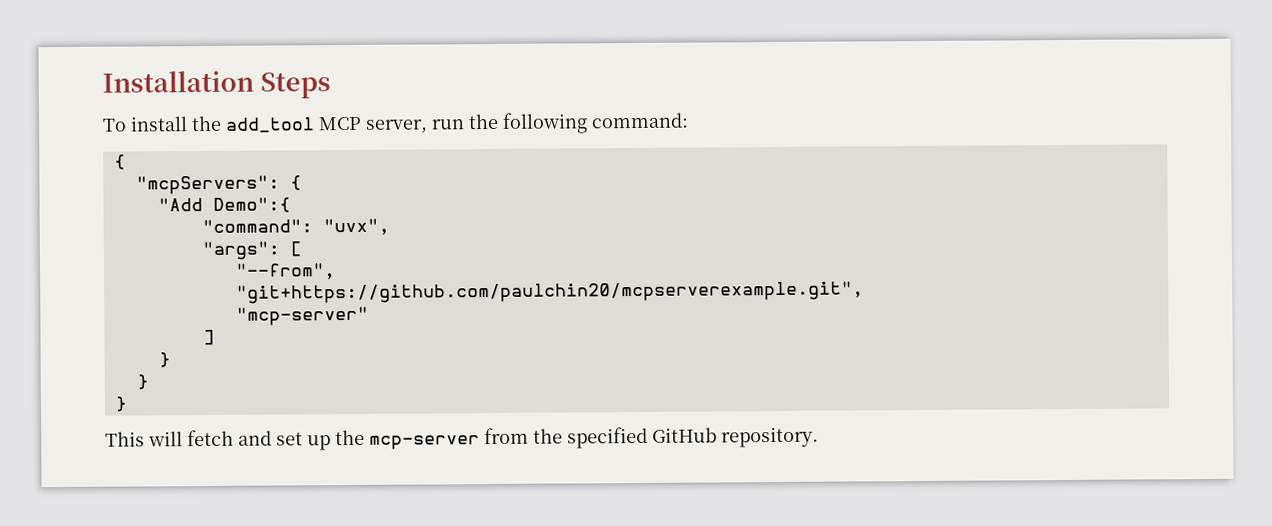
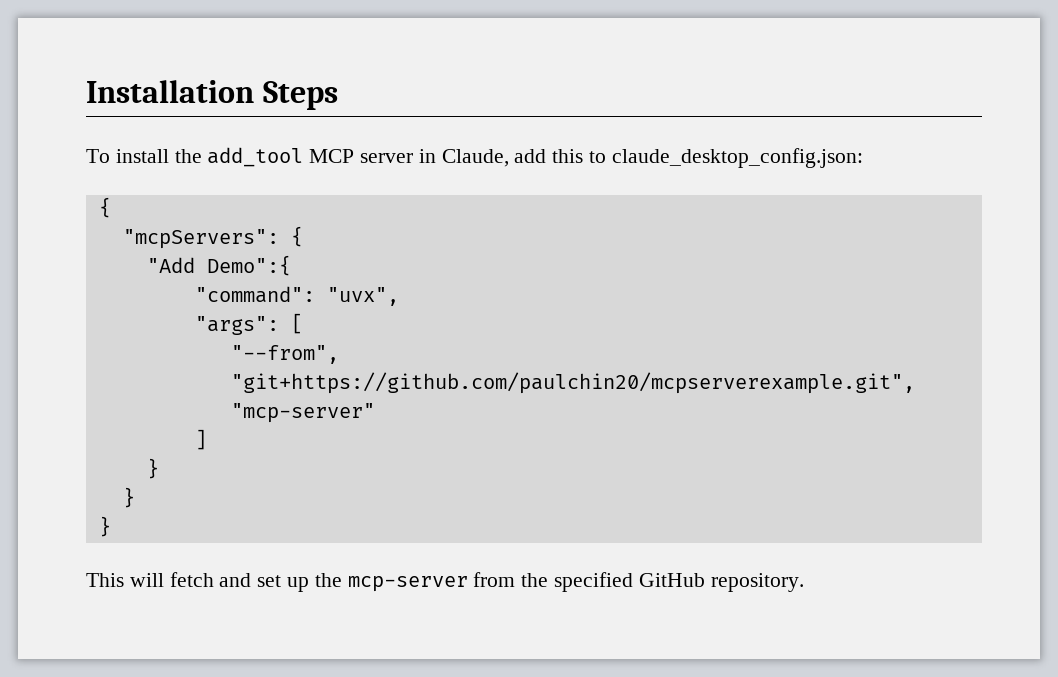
- To install the add_tool MCP server, run the following command:
+ To install the add_tool MCP server in Claude, add this to claude_desktop_config.json:

